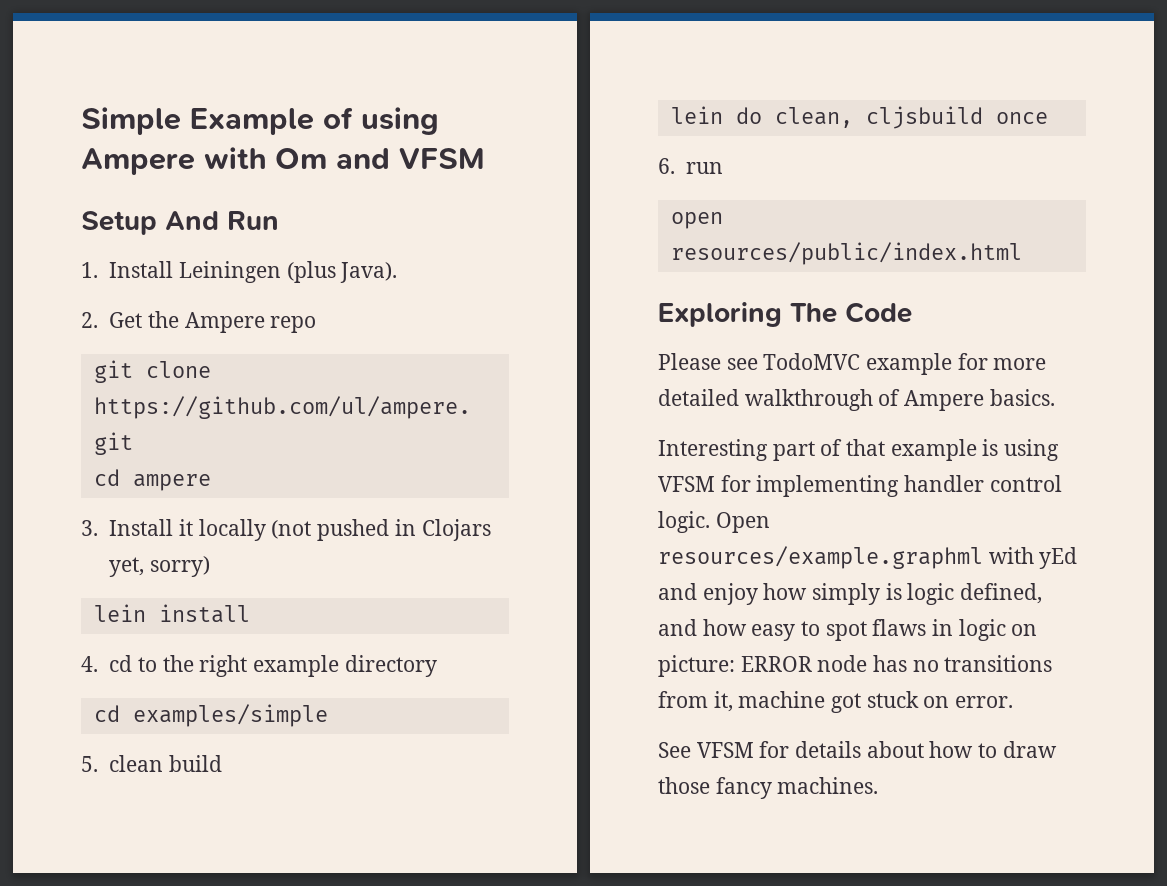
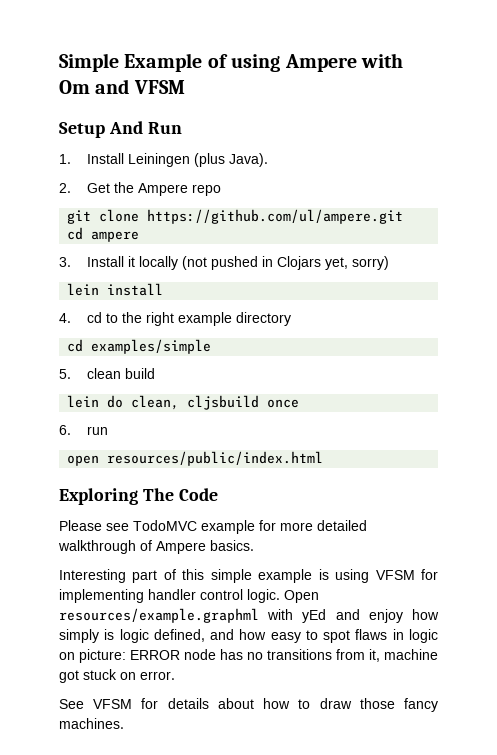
- Interesting part of that example is using VFSM for implementing handler control logic.
+ Interesting part of this simple example is using VFSM for implementing handler control logic.

